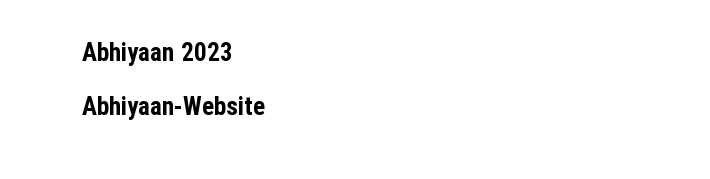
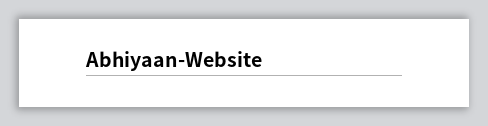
- Abhiyaan 2023

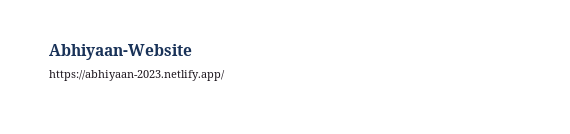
+ https://abhiyaan-2023.netlify.app/

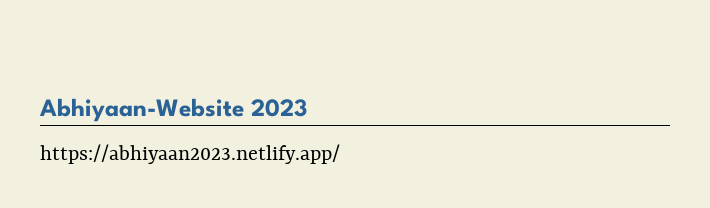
- Abhiyaan-Website
- https://abhiyaan-2023.netlify.app/
+ Abhiyaan-Website 2023
+ https://abhiyaan2023.netlify.app/

